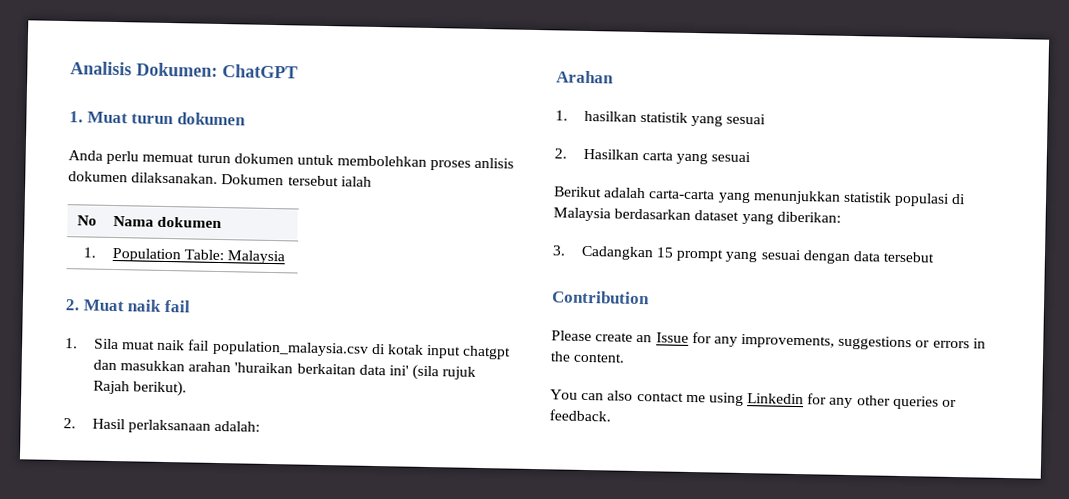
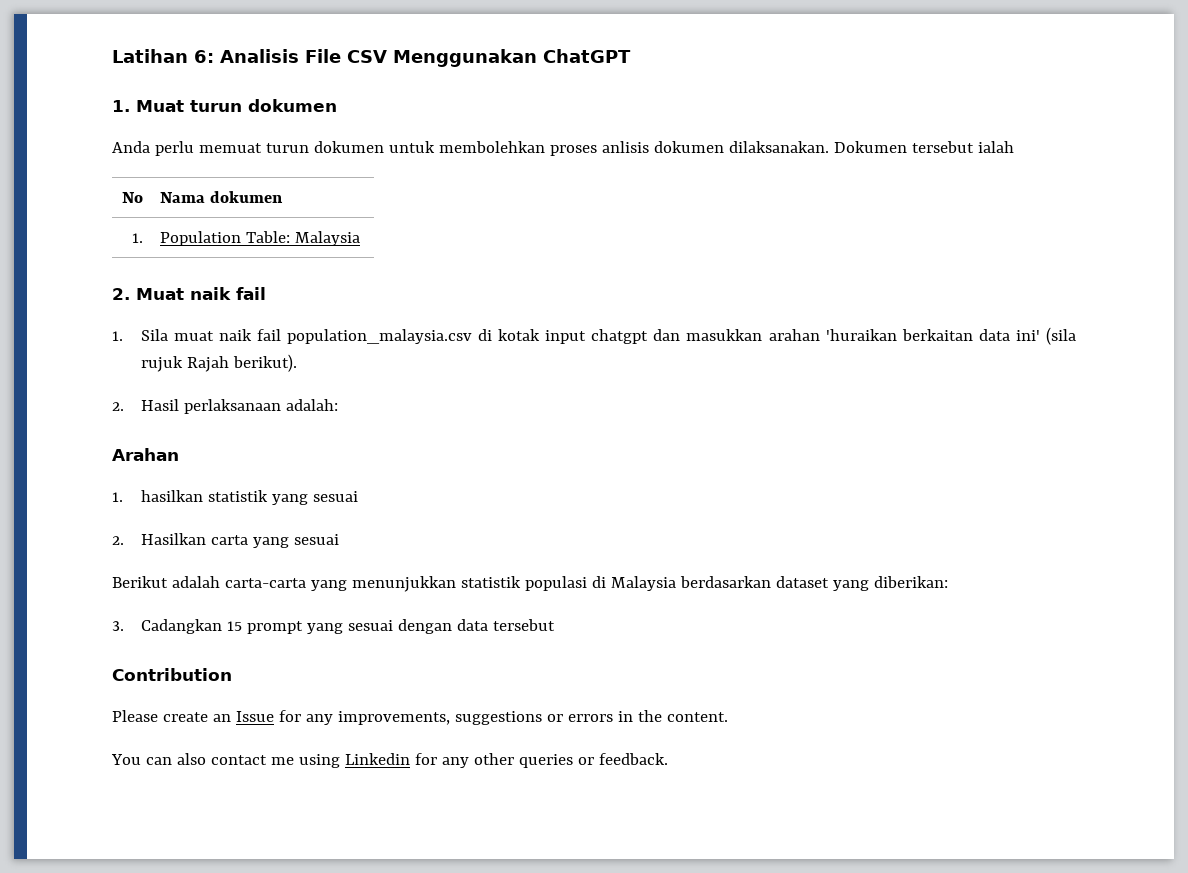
- Analisis Dokumen: ChatGPT
+ Latihan 6: Analisis File CSV Menggunakan ChatGPT

